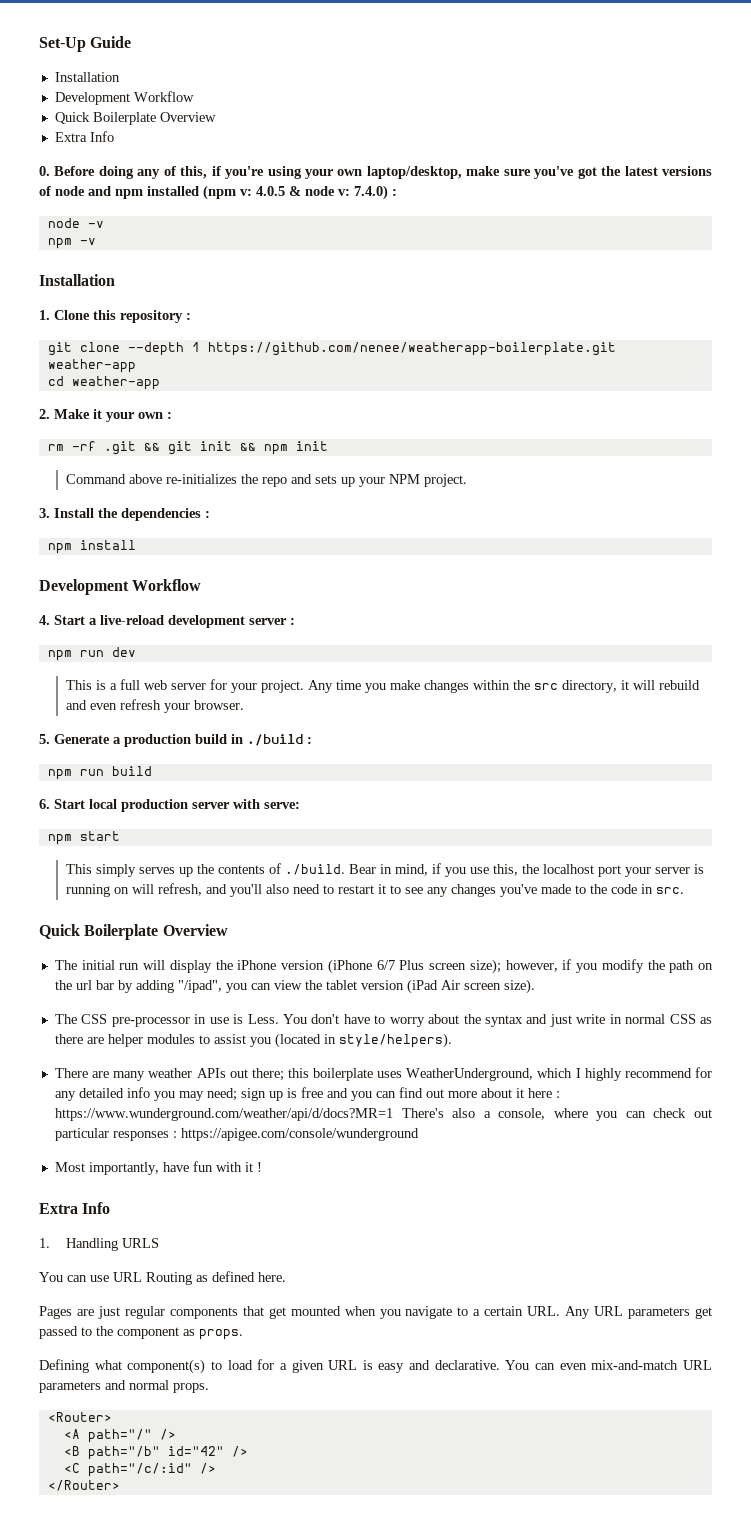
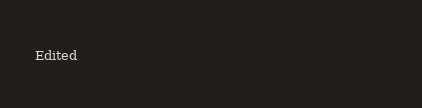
- Set-Up Guide
- Installation
- Development Workflow
- Quick Boilerplate Overview
- Extra Info
- 0. Before doing any of this, if you're using your own laptop/desktop, make sure you've got the latest versions of node and npm installed (npm v: 4.0.5 & node v: 7.4.0) :
- node -v
- npm -v
- Installation
- 1. Clone this repository :
- git clone --depth 1 https://github.com/nenee/weatherapp-boilerplate.git weather-app
- cd weather-app
- 2. Make it your own :
- rm -rf .git && git init && npm init
- Command above re-initializes the repo and sets up your NPM project.
- 3. Install the dependencies :
- npm install
- Development Workflow
- 4. Start a live-reload development server :
- npm run dev
- This is a full web server for your project. Any time you make changes within the src directory, it will rebuild and even refresh your browser.
- 5. Generate a production build in ./build :
- npm run build
- 6. Start local production server with serve:
- npm start
- This simply serves up the contents of ./build. Bear in mind, if you use this, the localhost port your server is running on will refresh, and you'll also need to restart it to see any changes you've made to the code in src.
- Quick Boilerplate Overview
- The initial run will display the iPhone version (iPhone 6/7 Plus screen size); however, if you modify the path on the url bar by adding "/ipad", you can view the tablet version (iPad Air screen size).
- The CSS pre-processor in use is Less. You don't have to worry about the syntax and just write in normal CSS as there are helper modules to assist you (located in style/helpers).
- There are many weather APIs out there; this boilerplate uses WeatherUnderground, which I highly recommend for any detailed info you may need; sign up is free and you can find out more about it here : https://www.wunderground.com/weather/api/d/docs?MR=1 There's also a console, where you can check out particular responses : https://apigee.com/console/wunderground
- Most importantly, have fun with it !
- Extra Info
- 1. Handling URLS
- You can use URL Routing as defined here.
- Pages are just regular components that get mounted when you navigate to a certain URL. Any URL parameters get passed to the component as props.
- Defining what component(s) to load for a given URL is easy and declarative. You can even mix-and-match URL parameters and normal props.
- <Router>
- <A path="/" />
- <B path="/b" id="42" />
- <C path="/c/:id" />
- </Router>
+ Edited

